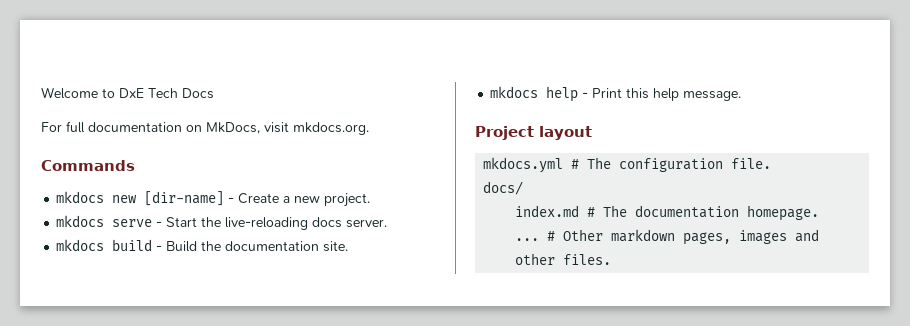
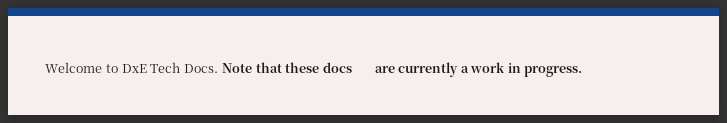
- Welcome to DxE Tech Docs
- For full documentation on MkDocs, visit mkdocs.org.
- Commands
- mkdocs new [dir-name] - Create a new project.
- mkdocs serve - Start the live-reloading docs server.
- mkdocs build - Build the documentation site.
- mkdocs help - Print this help message.
- Project layout
- mkdocs.yml # The configuration file.
- docs/
- index.md # The documentation homepage.
- ... # Other markdown pages, images and other files.
+ Welcome to DxE Tech Docs. Note that these docs are currently a work in progress.

